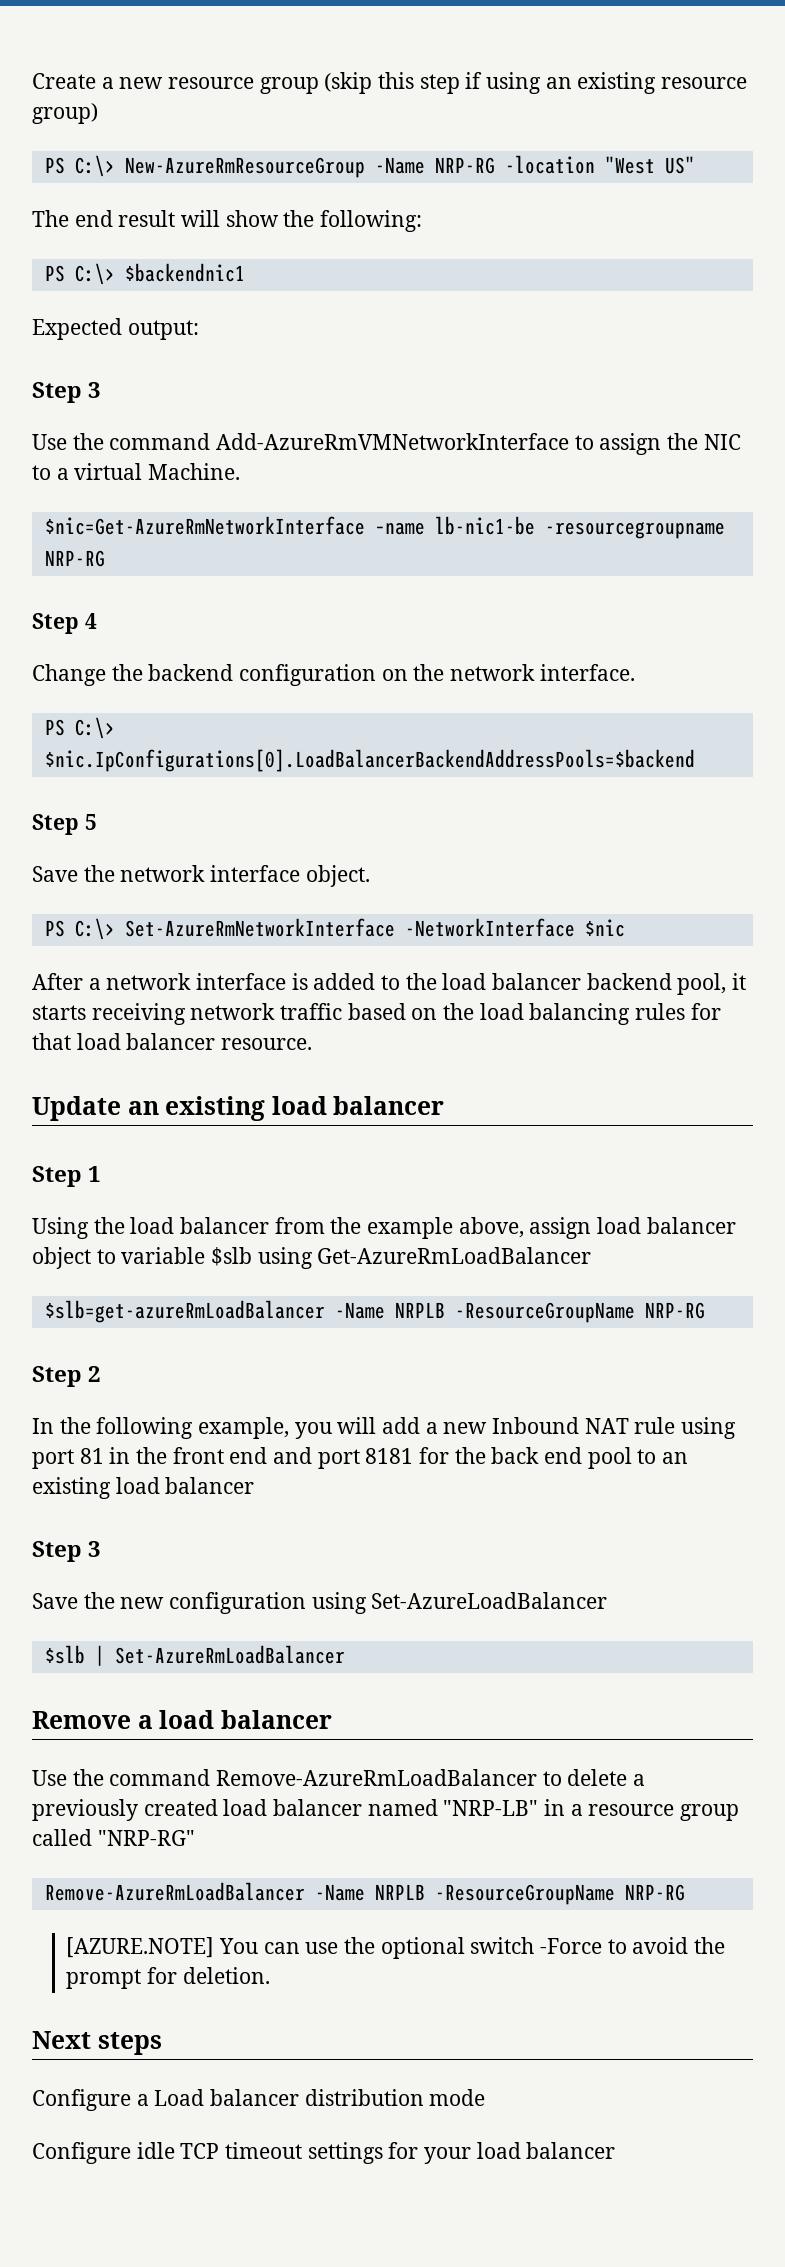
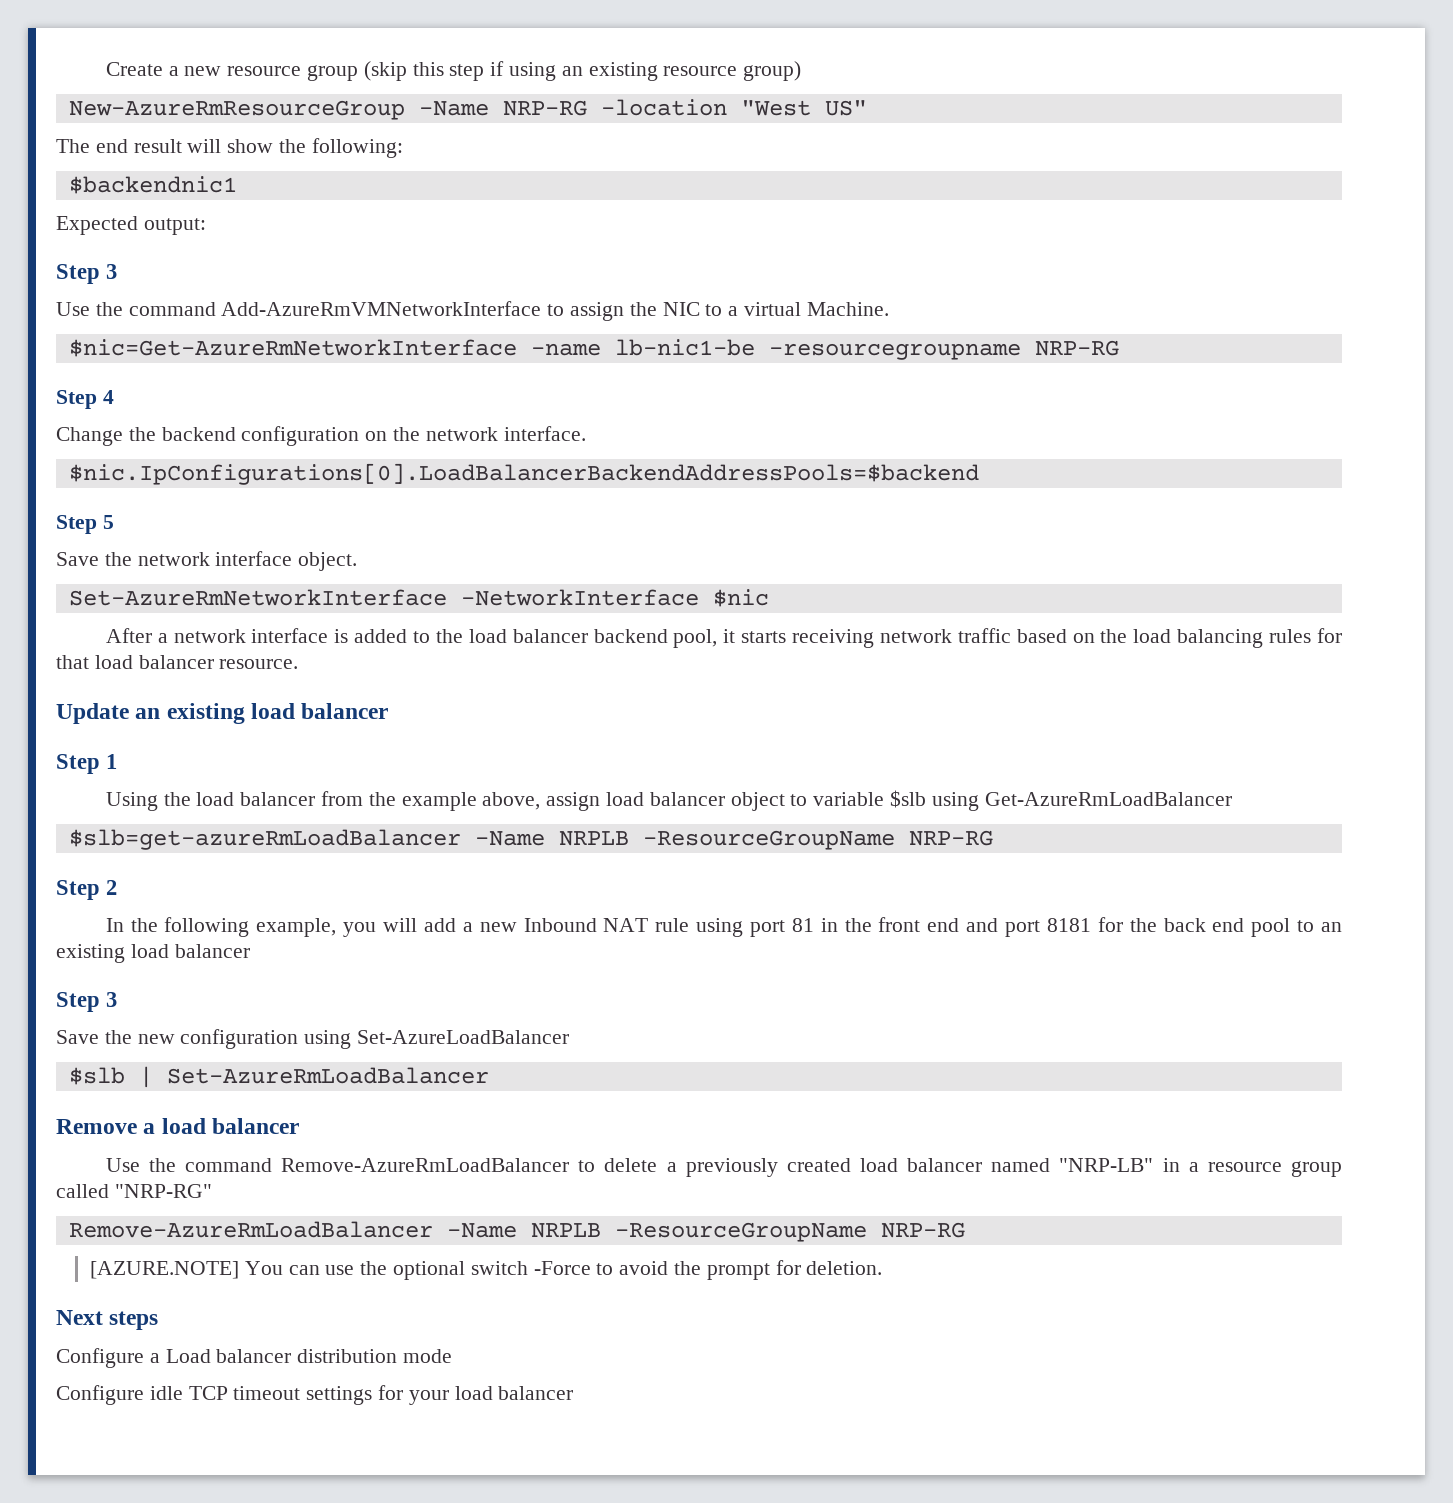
- PS C:\> New-AzureRmResourceGroup -Name NRP-RG -location "West US"
+ New-AzureRmResourceGroup -Name NRP-RG -location "West US"
- PS C:\> $backendnic1
+ $backendnic1
- PS C:\> $nic.IpConfigurations[0].LoadBalancerBackendAddressPools=$backend
+ $nic.IpConfigurations[0].LoadBalancerBackendAddressPools=$backend
- PS C:\> Set-AzureRmNetworkInterface -NetworkInterface $nic
+ Set-AzureRmNetworkInterface -NetworkInterface $nic

